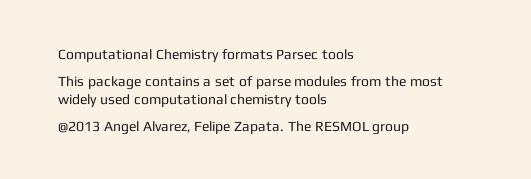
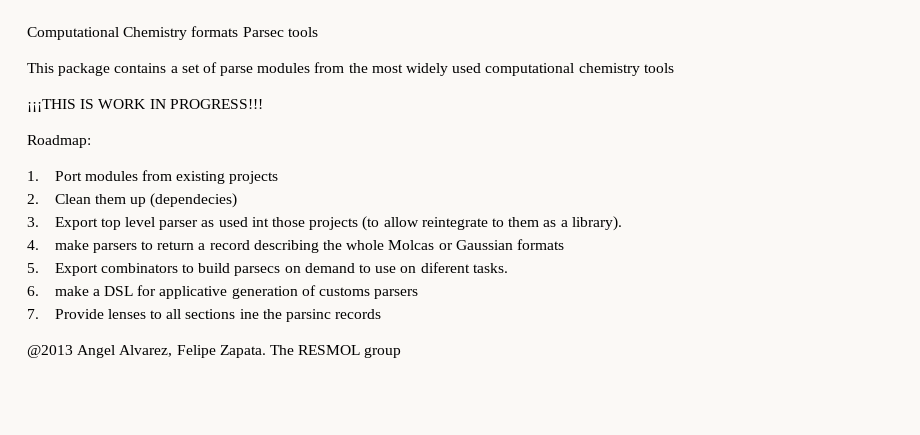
+ ¡¡¡THIS IS WORK IN PROGRESS!!!
+ Roadmap:
+ 1. Port modules from existing projects
+ 2. Clean them up (dependecies)
+ 3. Export top level parser as used int those projects (to allow reintegrate to them as a library).
+ 4. make parsers to return a record describing the whole Molcas or Gaussian formats
+ 5. Export combinators to build parsecs on demand to use on diferent tasks.
+ 6. make a DSL for applicative generation of customs parsers
+ 7. Provide lenses to all sections ine the parsinc records

